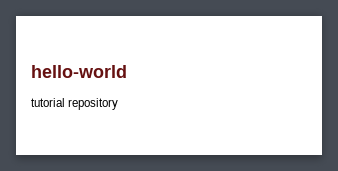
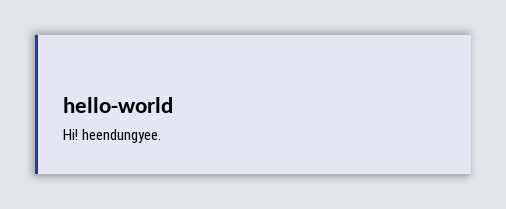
- tutorial repository
+ Hi! heendungyee.

